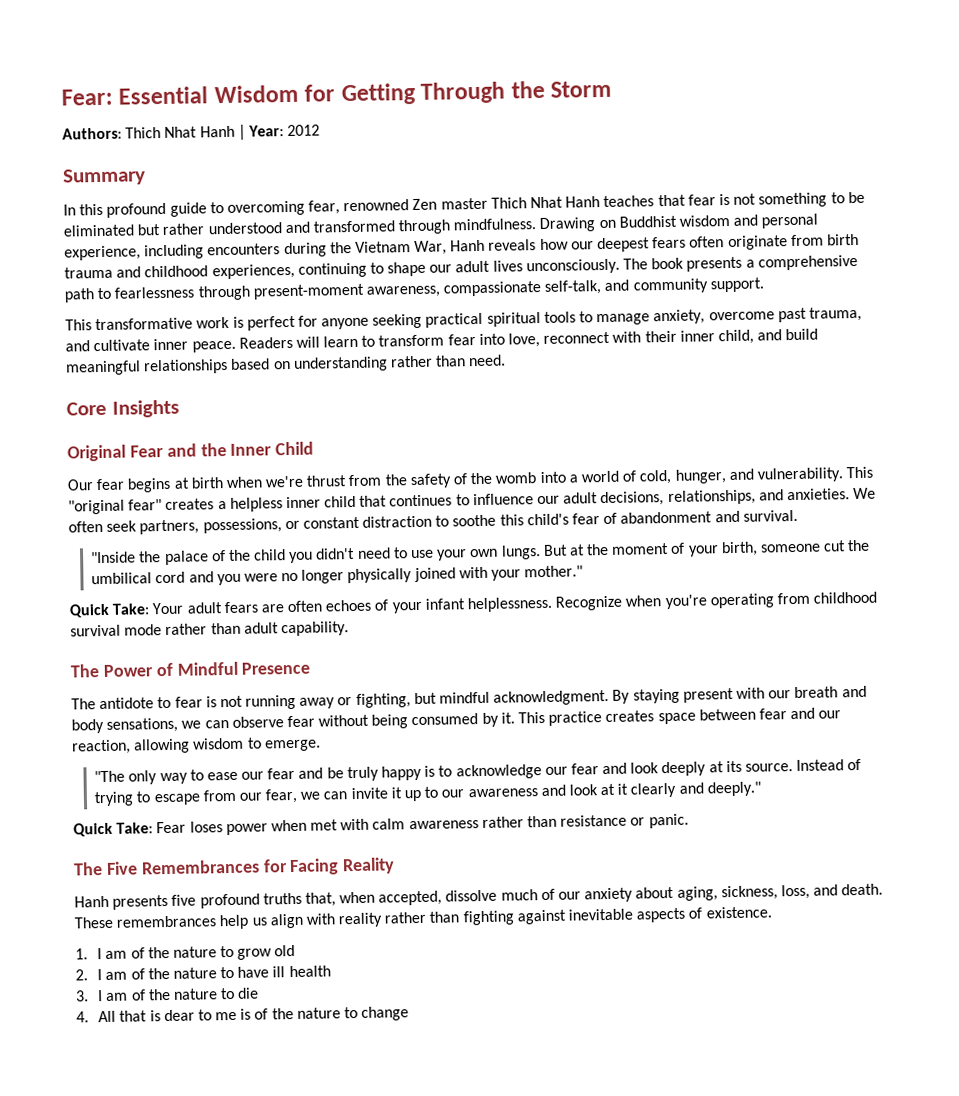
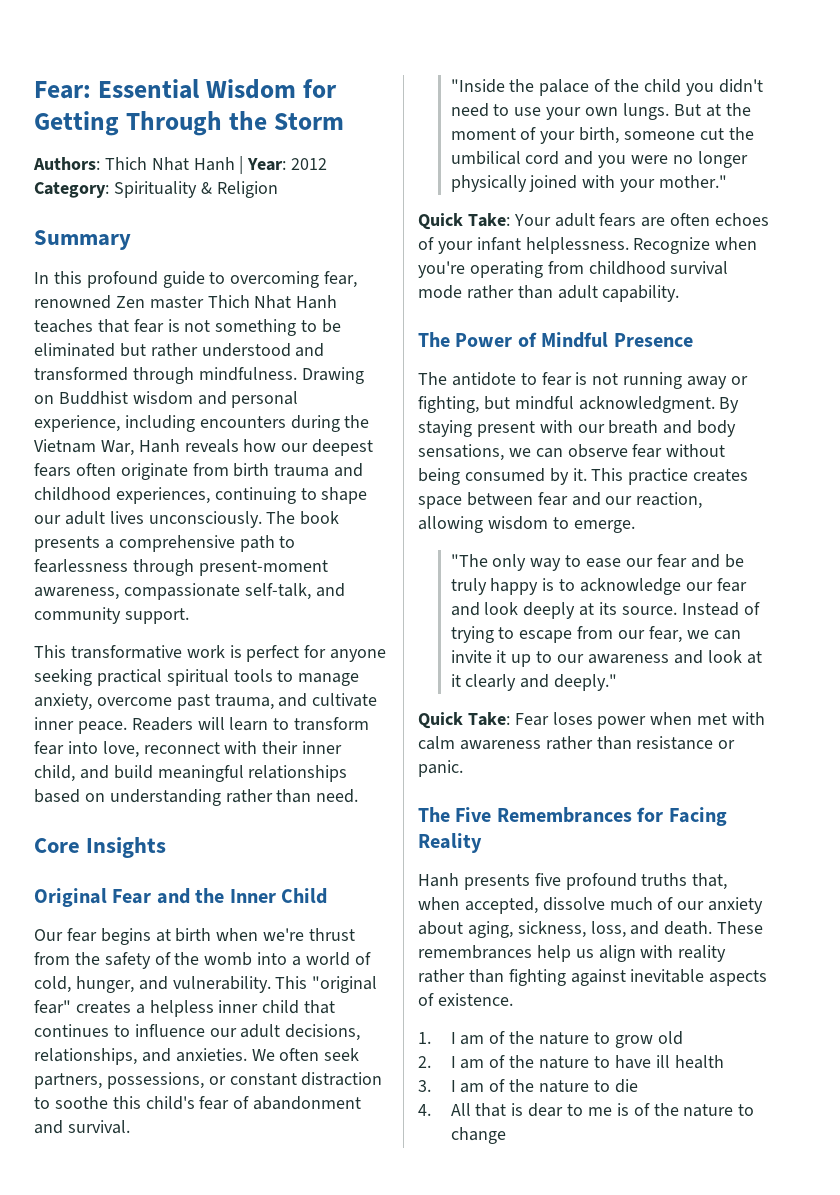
- Authors: Thich Nhat Hanh | Year: 2012
+ Authors: Thich Nhat Hanh | Year: 2012 Category: Spirituality & Religion

